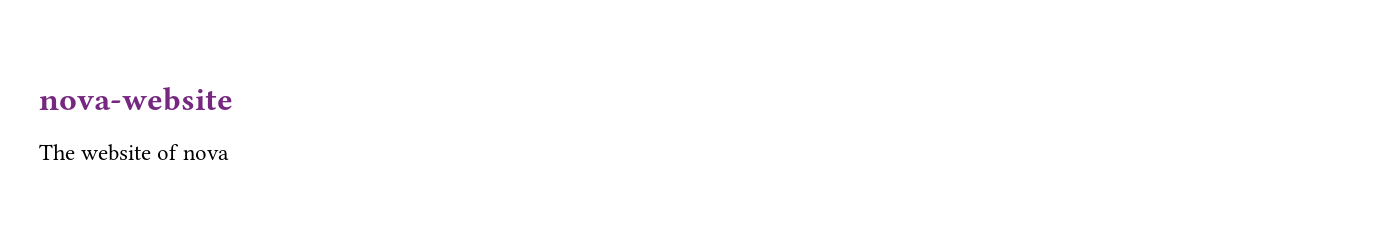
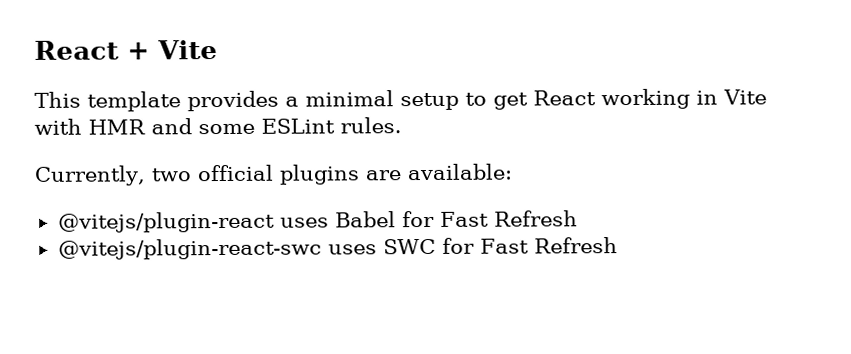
- nova-website
- The website of nova
+ React + Vite
+ This template provides a minimal setup to get React working in Vite with HMR and some ESLint rules.
+ Currently, two official plugins are available:
+ @vitejs/plugin-react uses Babel for Fast Refresh
+ @vitejs/plugin-react-swc uses SWC for Fast Refresh

